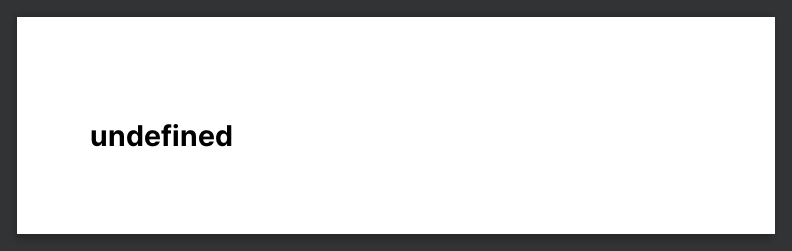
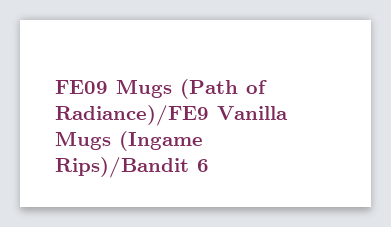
- undefined
+ FE09 Mugs (Path of Radiance)/FE9 Vanilla Mugs (Ingame Rips)/Bandit 6

